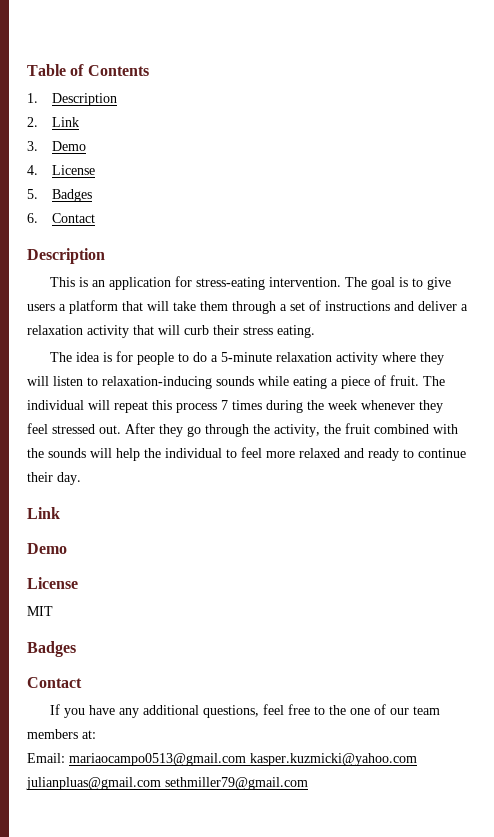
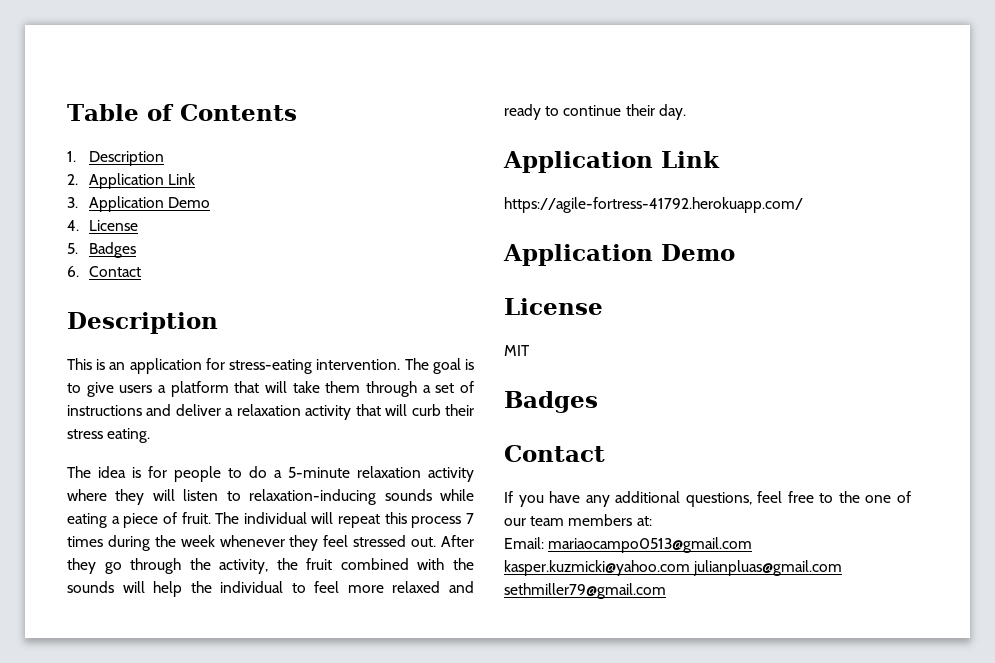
- 2. Link
+ 2. Application Link
- 3. Demo
+ 3. Application Demo
  After they go through the activity, the fruit combined with the sounds will help the individual to feel more relaxed and ready to continue their day.
- Link
- Demo
+ Application Link
+ https://agile-fortress-41792.herokuapp.com/
+ Application Demo

